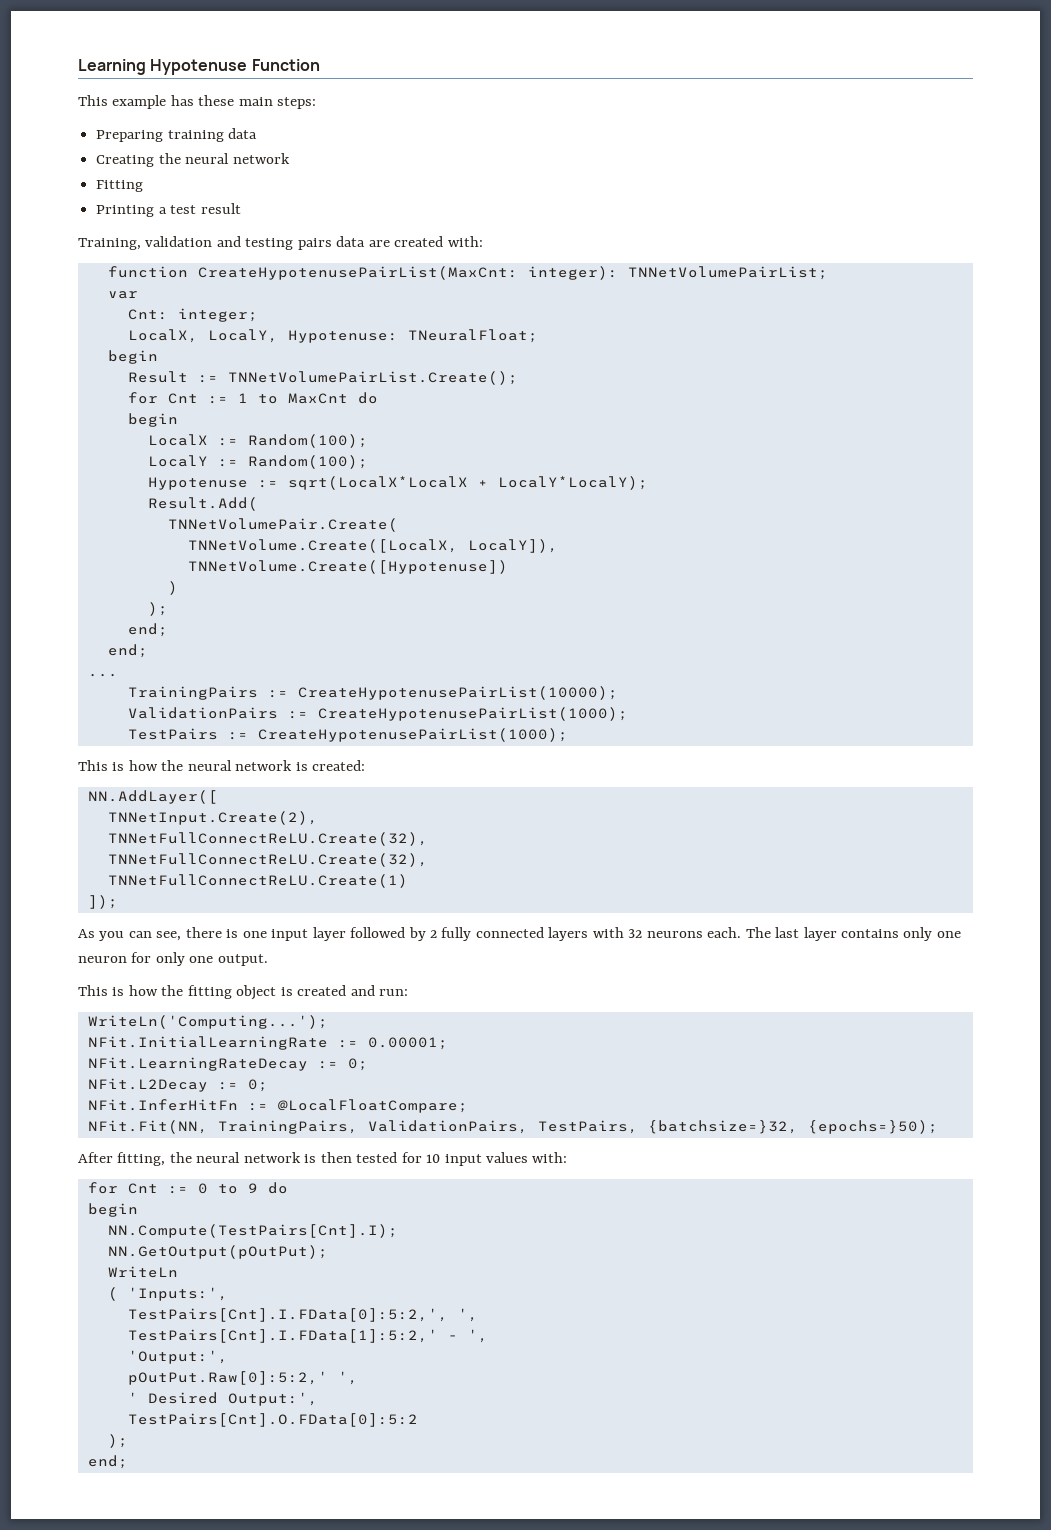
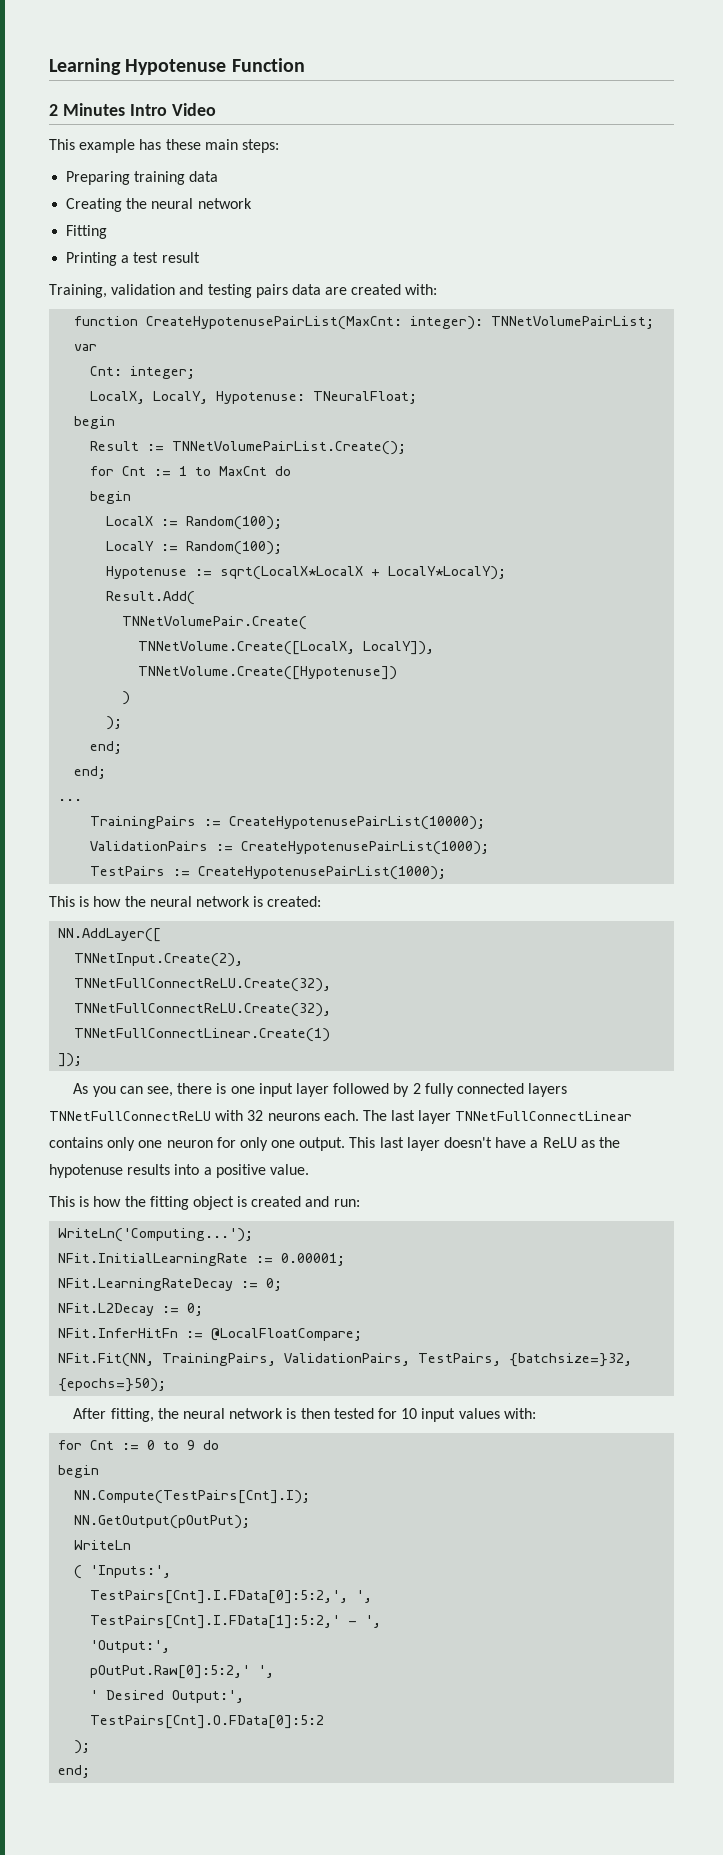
+ 2 Minutes Intro Video
- TNNetFullConnectReLU.Create(1)
+ TNNetFullConnectLinear.Create(1)
- As you can see, there is one input layer followed by 2 fully connected layers with 32 neurons each.
+ As you can see, there is one input layer followed by 2 fully connected layers TNNetFullConnectReLU with 32 neurons each.
- The last layer contains only one neuron for only one output.
+ The last layer TNNetFullConnectLinear contains only one neuron for only one output. This last layer doesn't have a ReLU as the hypotenuse results into a positive value.

